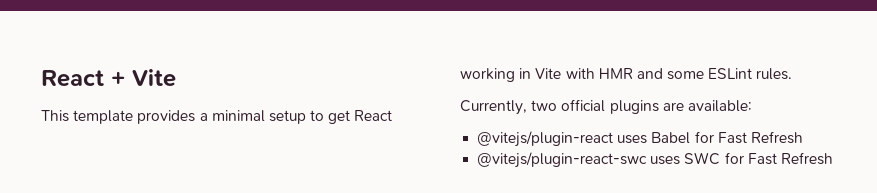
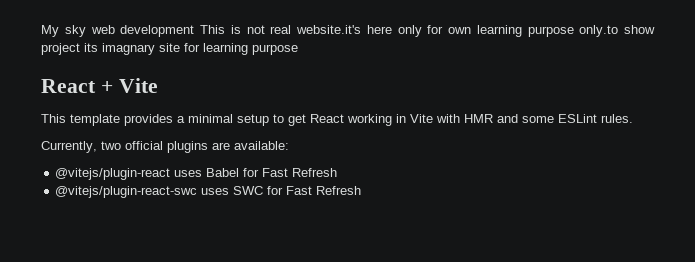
+ My sky web development This is not real website.it's here only for own learning purpose only.to show project its imagnary site for learning purpose

